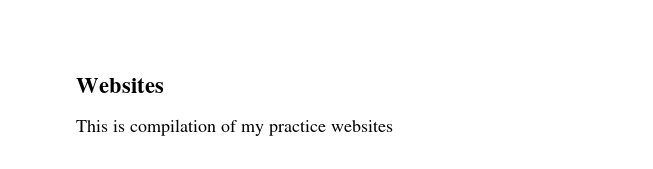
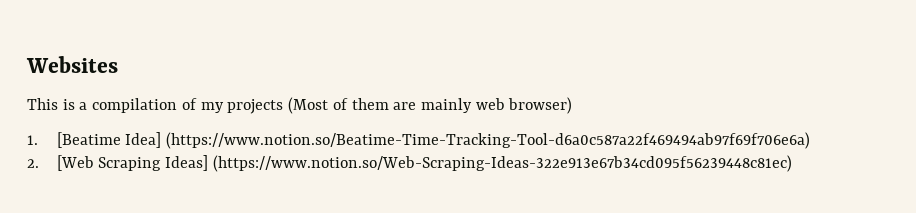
- This is compilation of my practice websites
+ This is a compilation of my projects (Most of them are mainly web browser)
+ 1. [Beatime Idea] (https://www.notion.so/Beatime-Time-Tracking-Tool-d6a0c587a22f469494ab97f69f706e6a)
+ 2. [Web Scraping Ideas] (https://www.notion.so/Web-Scraping-Ideas-322e913e67b34cd095f56239448c81ec)

